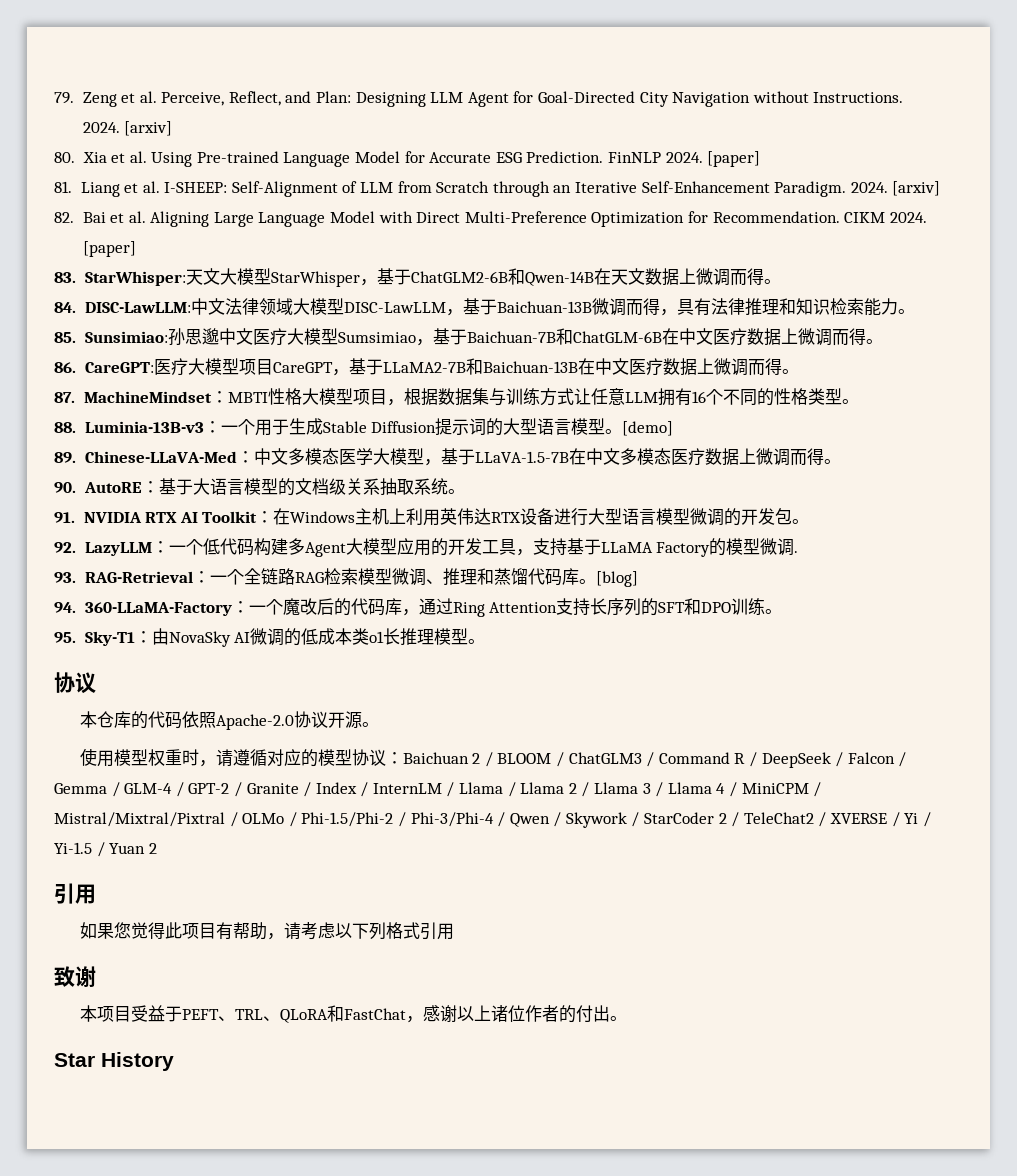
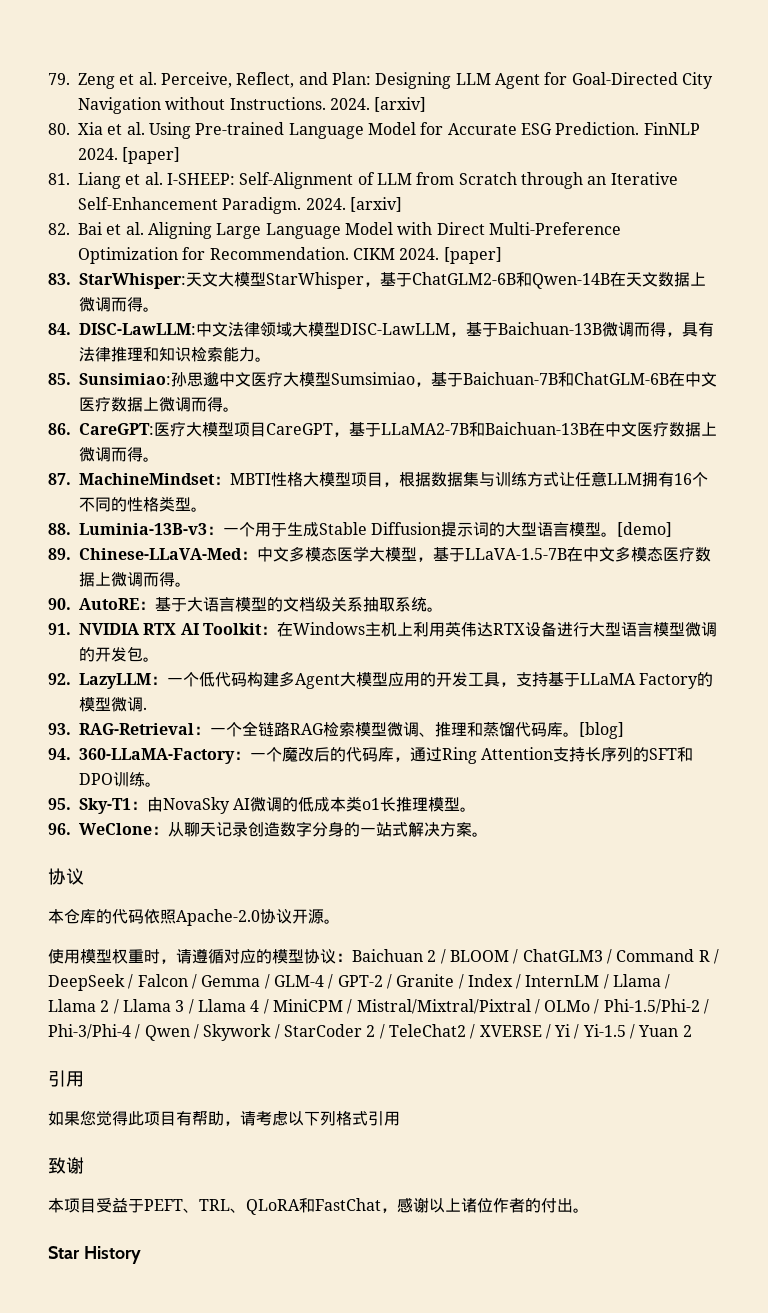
+ 96. WeClone：从聊天记录创造数字分身的一站式解决方案。

